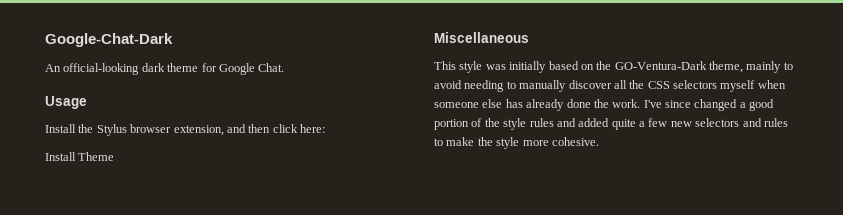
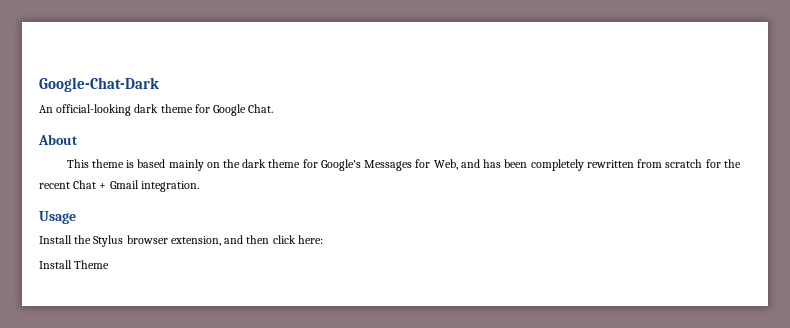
+ About
+ This theme is based mainly on the dark theme for Google's Messages for Web, and has been completely rewritten from scratch for the recent Chat + Gmail integration.
- Miscellaneous
- This style was initially based on the GO-Ventura-Dark theme, mainly to avoid needing to manually discover all the CSS selectors myself when someone else has already done the work. I've since changed a good portion of the style rules and added quite a few new selectors and rules to make the style more cohesive.

